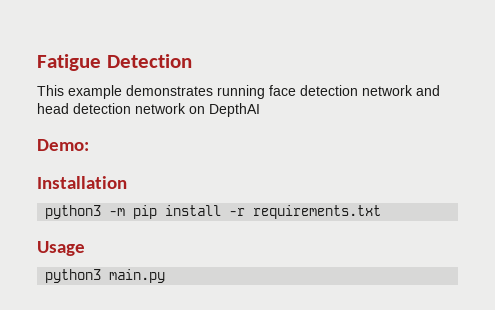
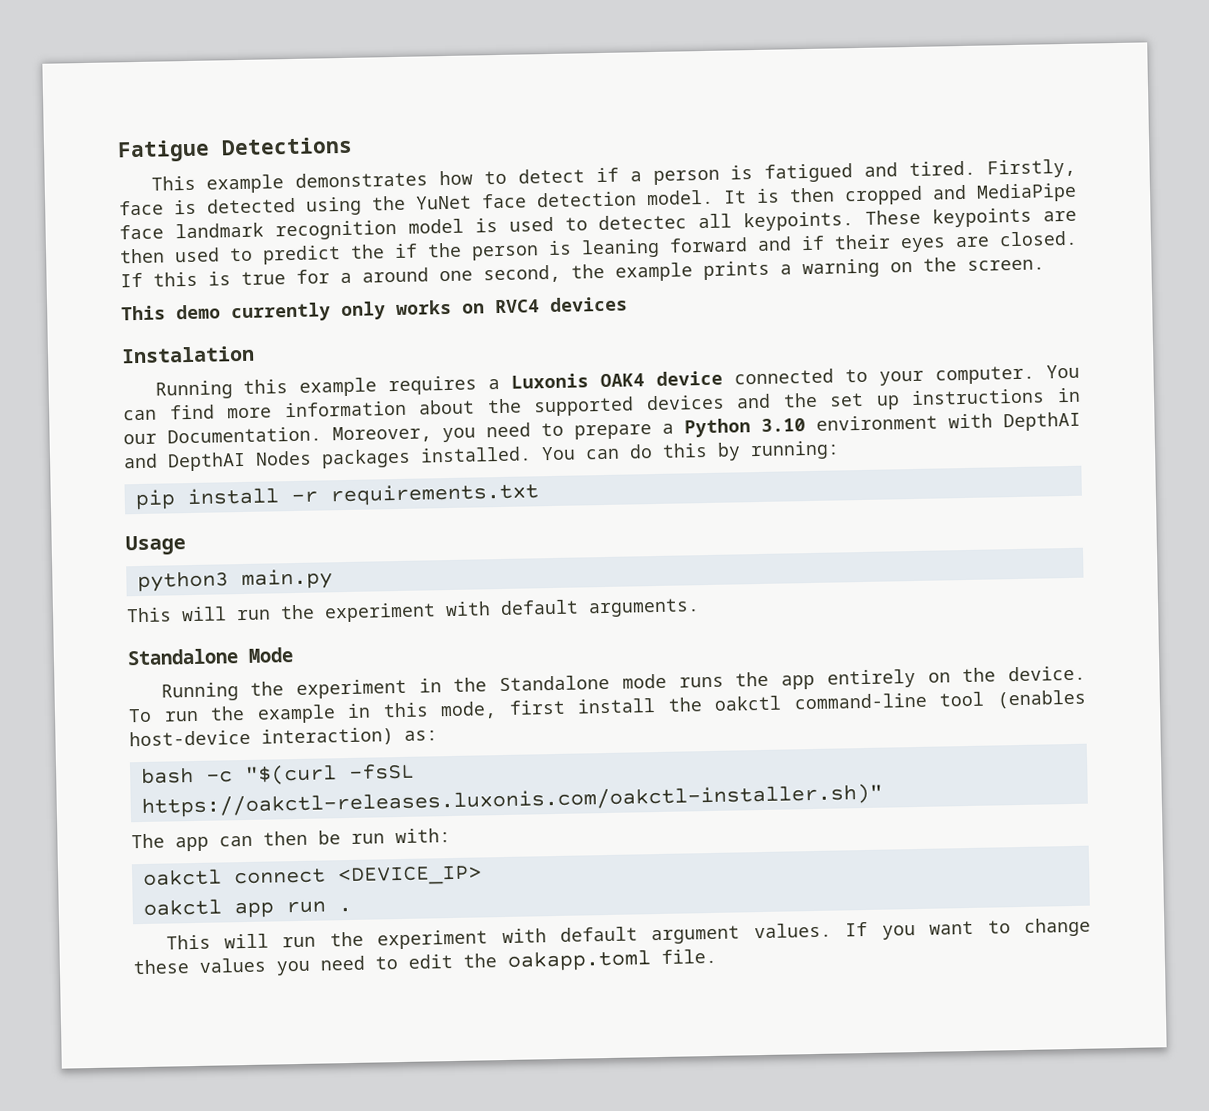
- Fatigue Detection
+ Fatigue Detections
- This example demonstrates running face detection network and head detection network on DepthAI
- Demo:
- Installation
- python3 -m pip install -r requirements.txt
+ This example demonstrates how to detect if a person is fatigued and tired. Firstly, face is detected using the YuNet face detection model. It is then cropped and MediaPipe face landmark recognition model is used to detectec all keypoints. These keypoints are then used to predict the if the person is leaning forward and if their eyes are closed. If this is true for a around one second, the example prints a warning on the screen.
+ This demo currently only works on RVC4 devices
+ Instalation
+ Running this example requires a Luxonis OAK4 device connected to your computer. You can find more information about the supported devices and the set up instructions in our Documentation. Moreover, you need to prepare a Python 3.10 environment with DepthAI and DepthAI Nodes packages installed. You can do this by running:
+ pip install -r requirements.txt
+ This will run the experiment with default arguments.
+ Standalone Mode
+ Running the experiment in the Standalone mode runs the app entirely on the device. To run the example in this mode, first install the oakctl command-line tool (enables host-device interaction) as:
+ bash -c "$(curl -fsSL https://oakctl-releases.luxonis.com/oakctl-installer.sh)"
+ The app can then be run with:
+ oakctl connect <DEVICE_IP>
+ oakctl app run .
+ This will run the experiment with default argument values. If you want to change these values you need to edit the oakapp.toml file.

